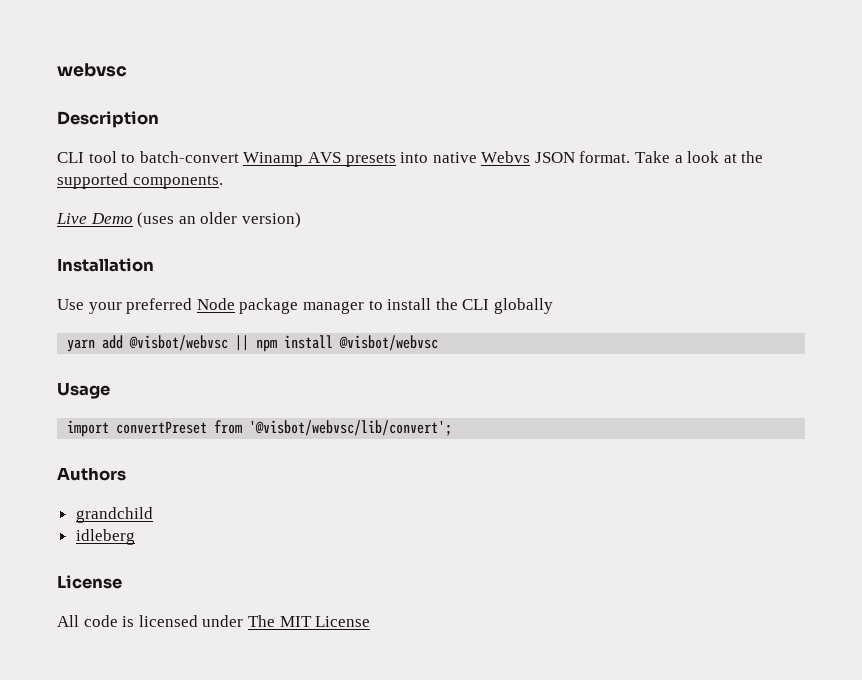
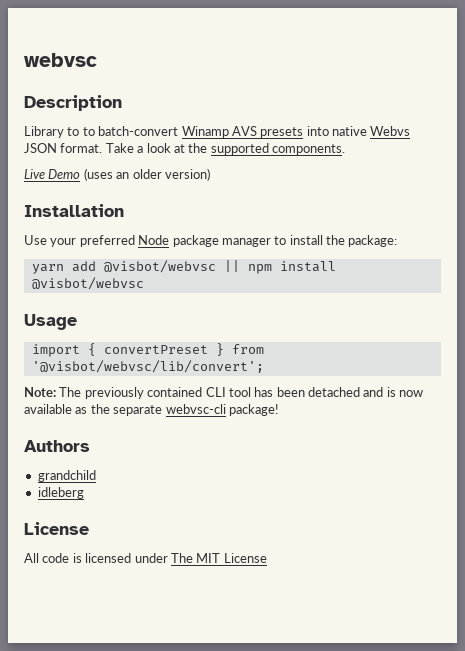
- CLI tool to batch-convert Winamp AVS presets into native Webvs JSON format.
+ Library to to batch-convert Winamp AVS presets into native Webvs JSON format.
- Use your preferred Node package manager to install the CLI globally
+ Use your preferred Node package manager to install the package:
- import convertPreset from '@visbot/webvsc/lib/convert';
+ import { convertPreset } from '@visbot/webvsc/lib/convert';
+ Note: The previously contained CLI tool has been detached and is now available as the separate webvsc-cli package!

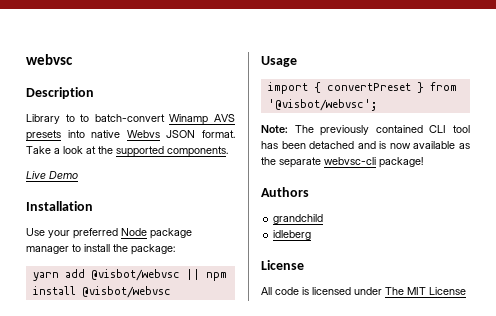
- Live Demo (uses an older version)
+ Live Demo
- import { convertPreset } from '@visbot/webvsc/lib/convert';
+ import { convertPreset } from '@visbot/webvsc';

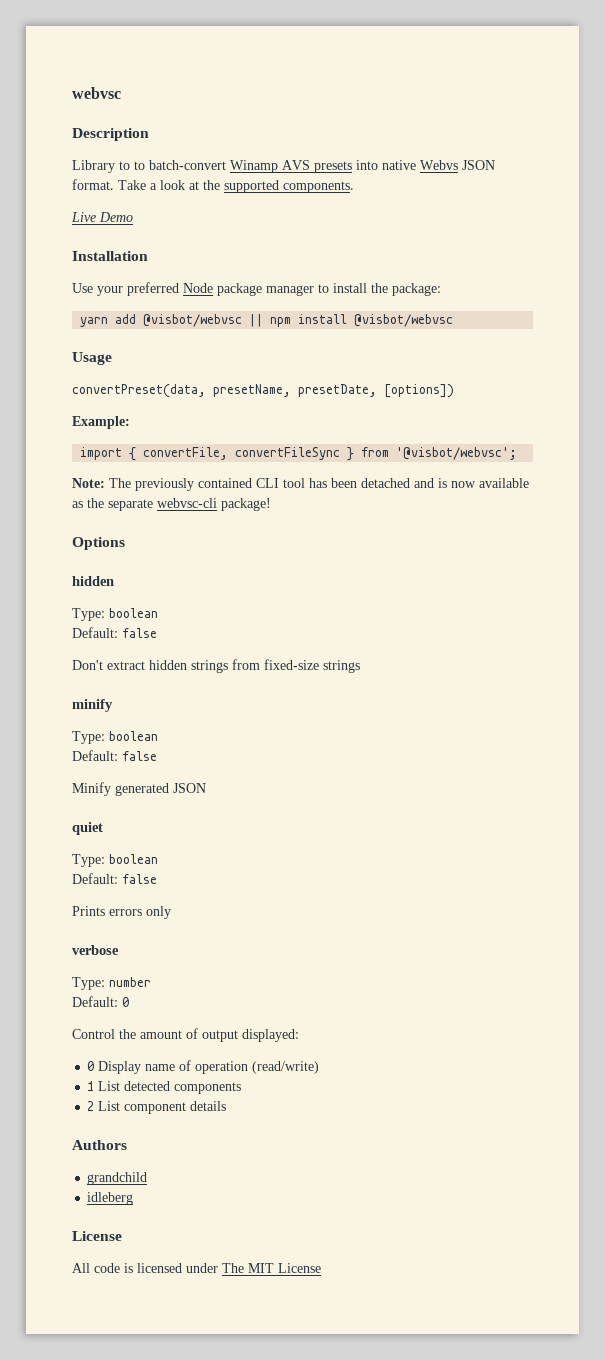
+ convertPreset(data, presetName, presetDate, [options])
+ Example:
- import { convertPreset } from '@visbot/webvsc';
+ import { convertFile, convertFileSync } from '@visbot/webvsc';
+ Options
+ hidden
+ Type: boolean
+ Default: false
+ Don't extract hidden strings from fixed-size strings
+ minify
+ Type: boolean
+ Default: false
+ Minify generated JSON
+ quiet
+ Type: boolean
+ Default: false
+ Prints errors only
+ verbose
+ Type: number
+ Default: 0
+ Control the amount of output displayed:
+ 0 Display name of operation (read/write)
+ 1 List detected components
+ 2 List component details

